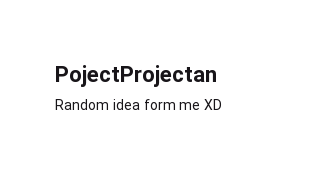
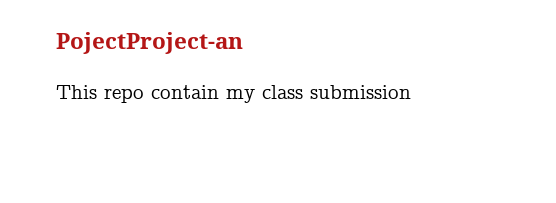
- PojectProjectan
- Random idea form me XD
+ PojectProject-an
+ This repo contain my class submission

